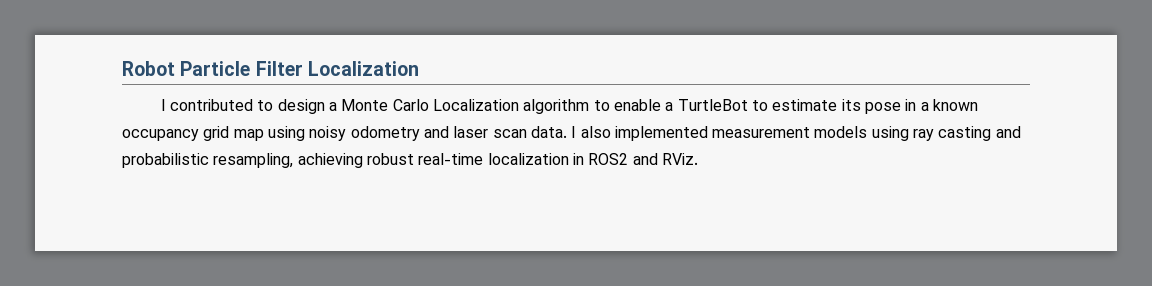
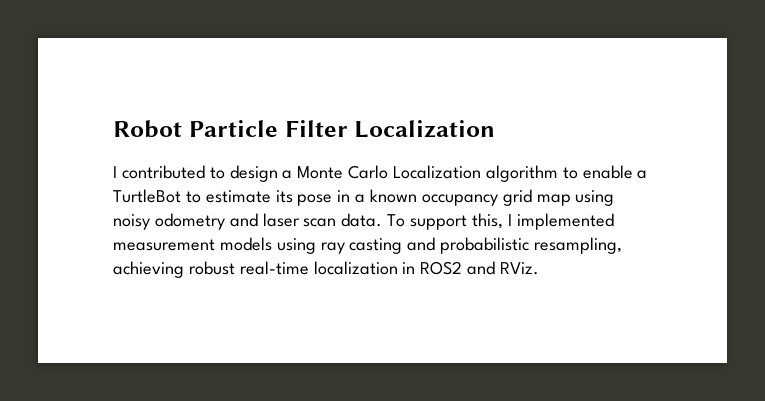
- I also implemented measurement models using ray casting and probabilistic resampling, achieving robust real-time localization in ROS2 and RViz.
+ To support this, I implemented measurement models using ray casting and probabilistic resampling, achieving robust real-time localization in ROS2 and RViz.

